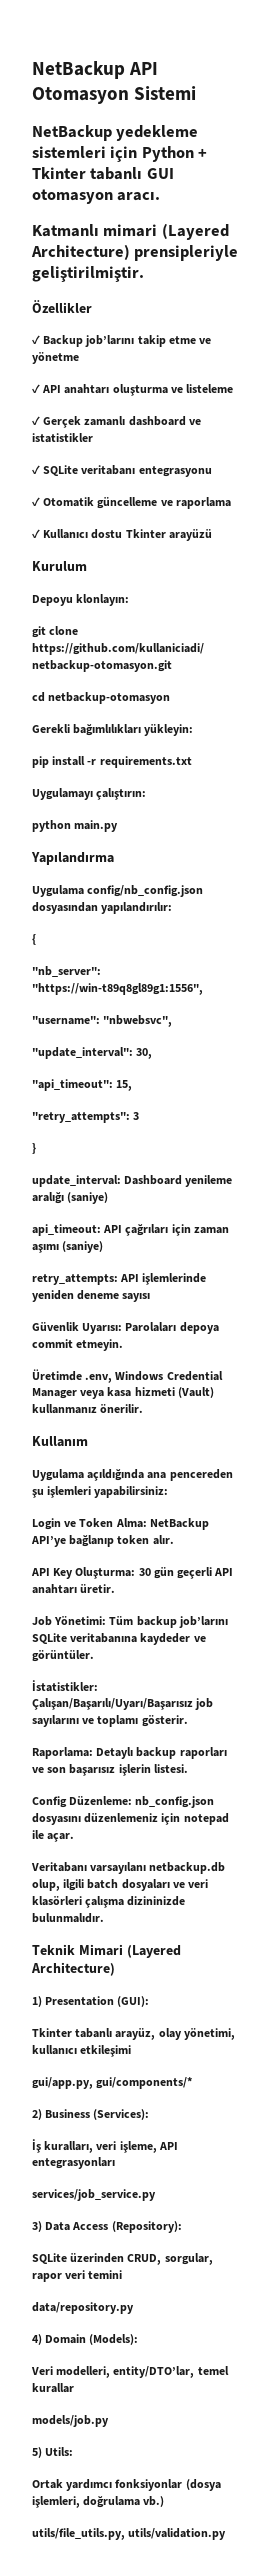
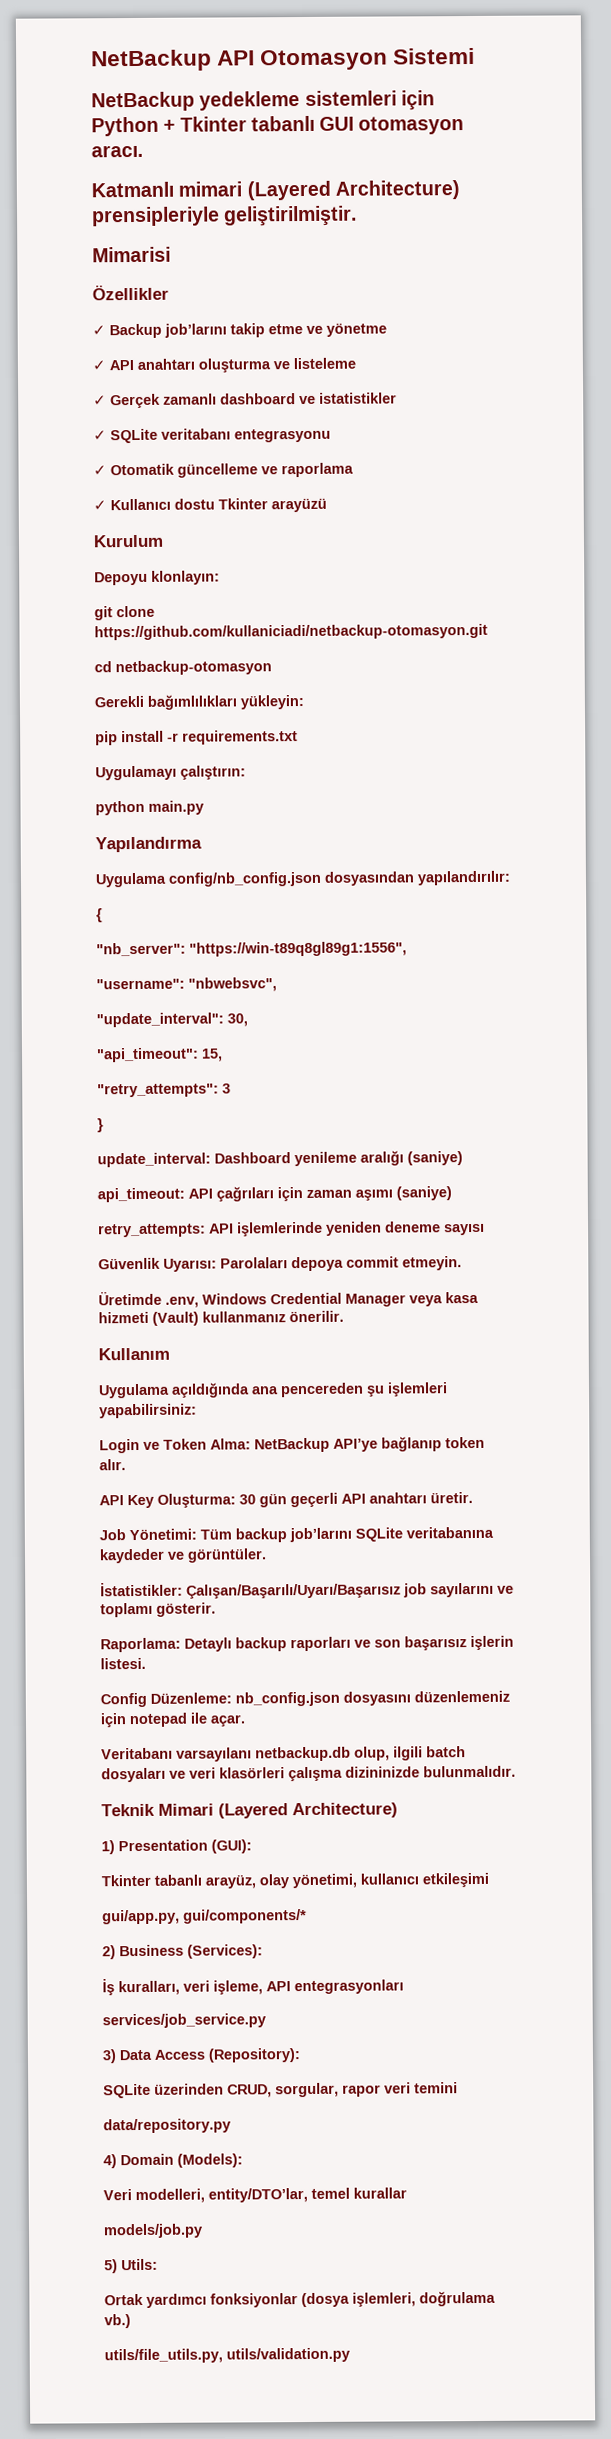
+ Mimarisi

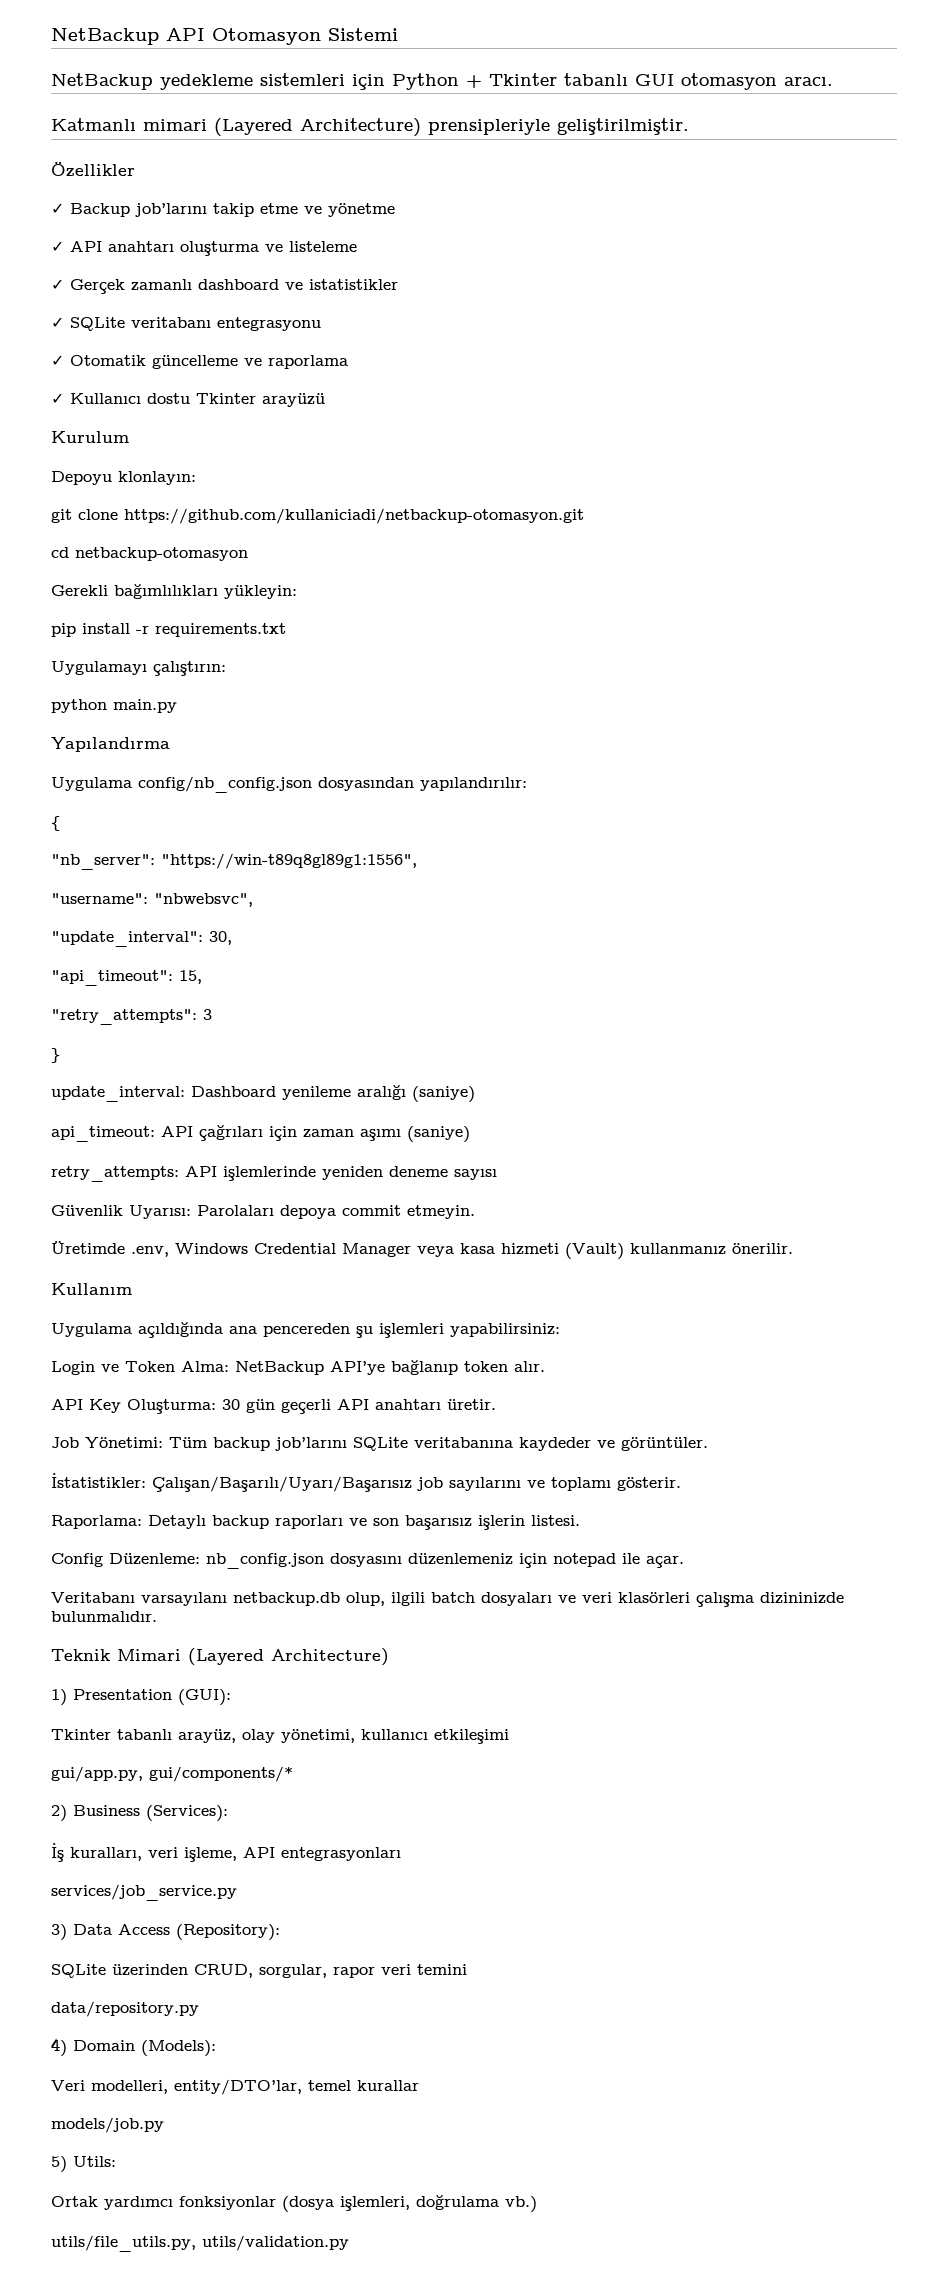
- Mimarisi

